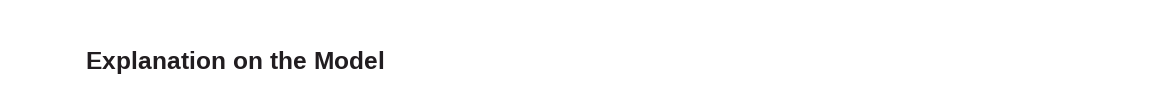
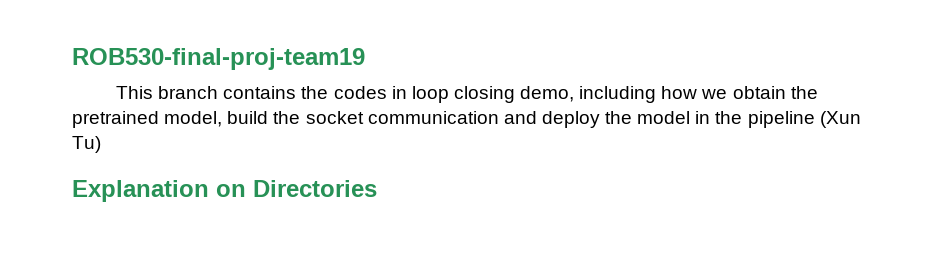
- Explanation on the Model
+ ROB530-final-proj-team19
+ This branch contains the codes in loop closing demo, including how we obtain the pretrained model, build the socket communication and deploy the model in the pipeline (Xun Tu)
+ Explanation on Directories

